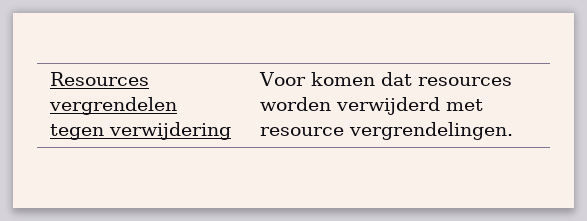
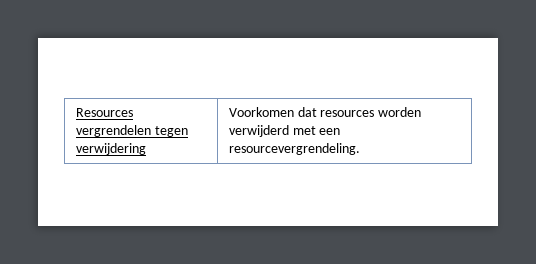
- Resources vergrendelen tegen verwijdering | Voor komen dat resources worden verwijderd met resource vergrendelingen.
+ Resources vergrendelen tegen verwijdering | Voorkomen dat resources worden verwijderd met een resourcevergrendeling.

